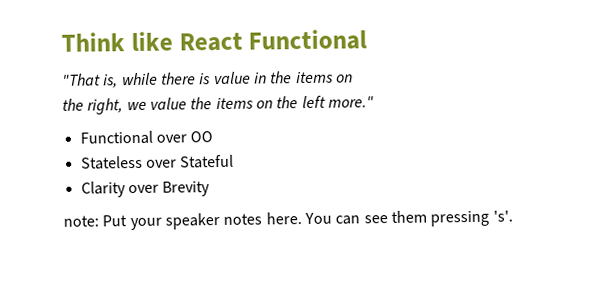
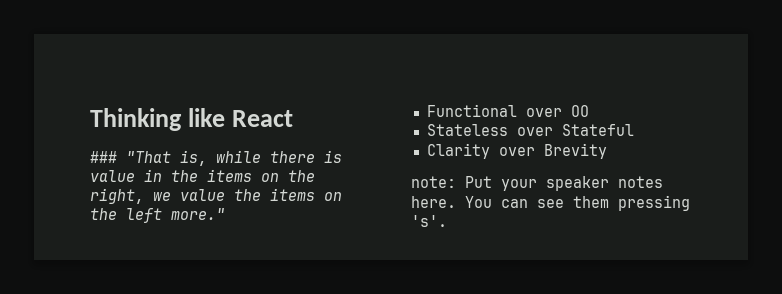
- Think like React Functional
- "That is, while there is value in the items on
- the right, we value the items on the left more."
+ Thinking like React
+ ### "That is, while there is value in the items on the right, we value the items on the left more."

